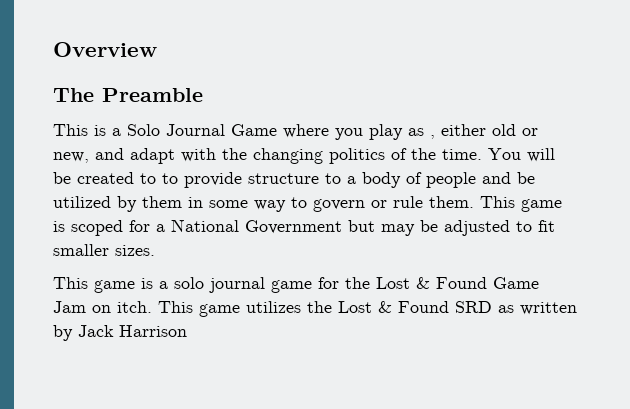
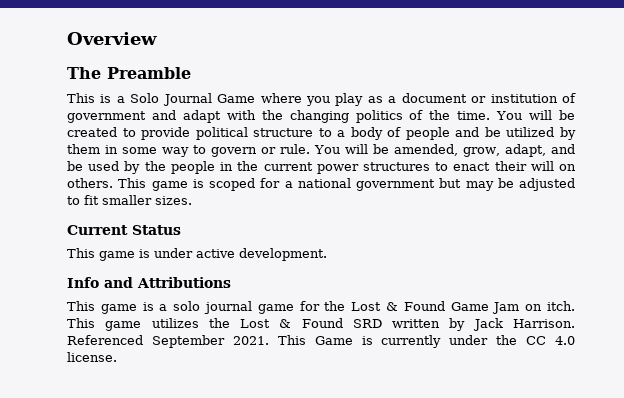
- This is a Solo Journal Game where you play as , either old or new, and adapt with the changing politics of the time.
+ This is a Solo Journal Game where you play as a document or institution of government and adapt with the changing politics of the time.
- You will be created to to provide structure to a body of people and be utilized by them in some way to govern or rule them.
+ You will be created to provide political structure to a body of people and be utilized by them in some way to govern or rule. You will be amended, grow, adapt, and be used by the people in the current power structures to enact their will on others.
- This game is scoped for a National Government but may be adjusted to fit smaller sizes.
+ This game is scoped for a national government but may be adjusted to fit smaller sizes.
+ Current Status
+ This game is under active development.
+ Info and Attributions
- This game utilizes the Lost & Found SRD as written by Jack Harrison
+ This game utilizes the Lost & Found SRD written by Jack Harrison. Referenced September 2021. This Game is currently under the CC 4.0 license.

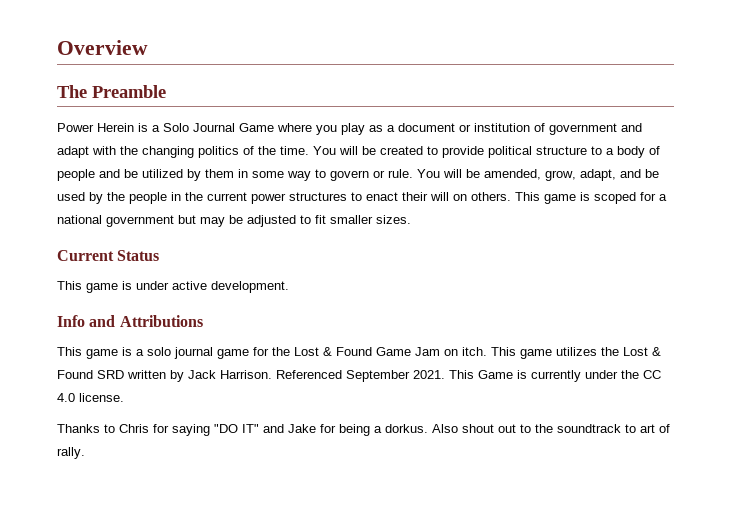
- This is a Solo Journal Game where you play as a document or institution of government and adapt with the changing politics of the time.
+ Power Herein is a Solo Journal Game where you play as a document or institution of government and adapt with the changing politics of the time.
+ Thanks to Chris for saying "DO IT" and Jake for being a dorkus. Also shout out to the soundtrack to art of rally.

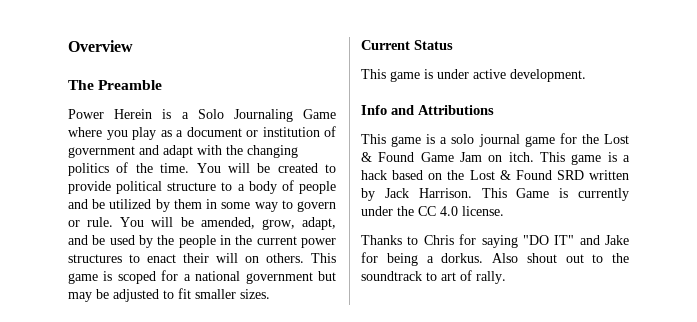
- Power Herein is a Solo Journal Game where you play as a document or institution of government and adapt with the changing politics of the time.
+ Power Herein is a Solo Journaling Game where you play as a document or institution of government and adapt with the changing politics of the time.
- This game utilizes the Lost & Found SRD written by Jack Harrison.
+ This game is a hack based on the Lost & Found SRD written by Jack Harrison.
- Referenced September 2021.

